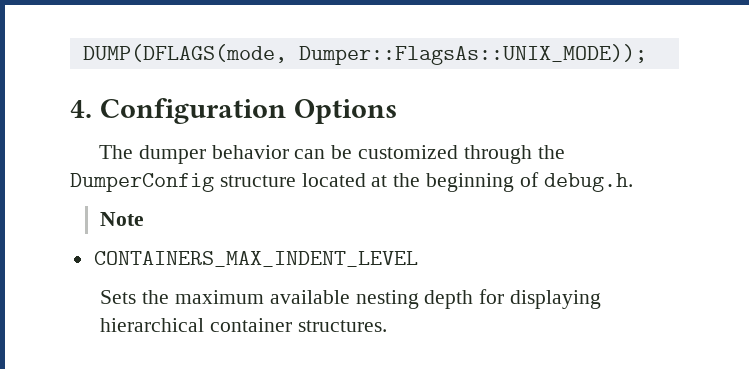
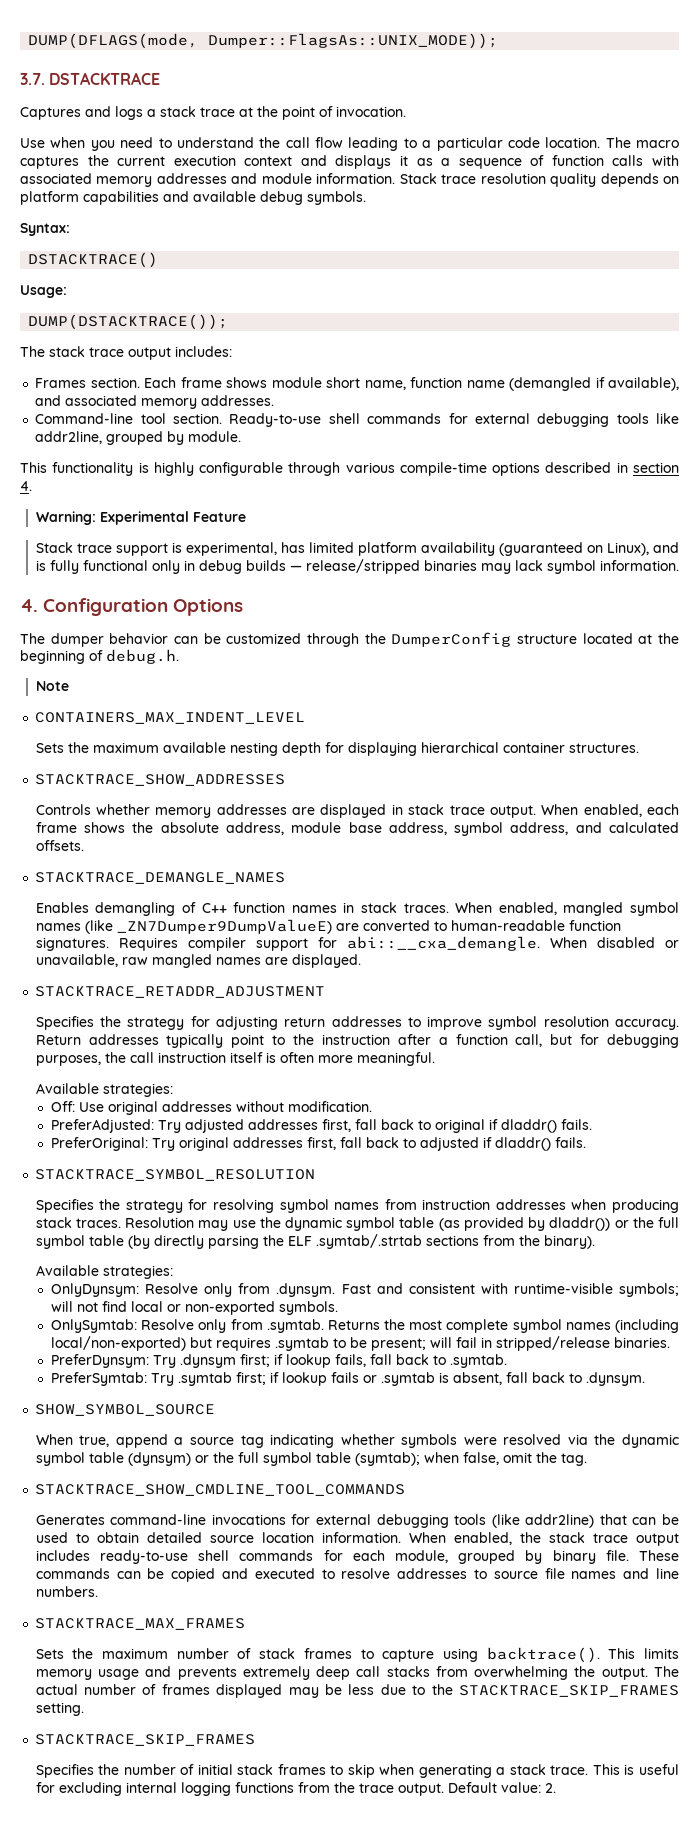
+ 3.7. DSTACKTRACE
+ Captures and logs a stack trace at the point of invocation.
+ Use when you need to understand the call flow leading to a particular code location. The macro captures the current execution context and displays it as a sequence of function calls with associated memory addresses and module information. Stack trace resolution quality depends on platform capabilities and available debug symbols.
+ Syntax:
+ DSTACKTRACE()
+ Usage:
+ DUMP(DSTACKTRACE());
+ The stack trace output includes:
+ Frames section. Each frame shows module short name, function name (demangled if available), and associated memory addresses.
+ Command-line tool section. Ready-to-use shell commands for external debugging tools like addr2line, grouped by module.
+ This functionality is highly configurable through various compile-time options described in section 4.
+ Warning: Experimental Feature
+ Stack trace support is experimental, has limited platform availability (guaranteed on Linux), and is fully functional only in debug builds — release/stripped binaries may lack symbol information.
+ STACKTRACE_SHOW_ADDRESSES
+ Controls whether memory addresses are displayed in stack trace output. When enabled, each frame shows the absolute address, module base address, symbol address, and calculated offsets.
+ STACKTRACE_DEMANGLE_NAMES
+ Enables demangling of C++ function names in stack traces. When enabled, mangled symbol names (like _ZN7Dumper9DumpValueE) are converted to human-readable function signatures. Requires compiler support for abi::__cxa_demangle. When disabled or unavailable, raw mangled names are displayed.
+ STACKTRACE_RETADDR_ADJUSTMENT
+ Specifies the strategy for adjusting return addresses to improve symbol resolution accuracy. Return addresses typically point to the instruction after a function call, but for debugging purposes, the call instruction itself is often more meaningful.
+ Available strategies:
+ Off: Use original addresses without modification.
+ PreferAdjusted: Try adjusted addresses first, fall back to original if dladdr() fails.
+ PreferOriginal: Try original addresses first, fall back to adjusted if dladdr() fails.
+ STACKTRACE_SYMBOL_RESOLUTION
+ Specifies the strategy for resolving symbol names from instruction addresses when producing stack traces. Resolution may use the dynamic symbol table (as provided by dladdr()) or the full symbol table (by directly parsing the ELF .symtab/.strtab sections from the binary).
+ Available strategies:
+ OnlyDynsym: Resolve only from .dynsym. Fast and consistent with runtime-visible symbols; will not find local or non-exported symbols.
+ OnlySymtab: Resolve only from .symtab. Returns the most complete symbol names (including local/non-exported) but requires .symtab to be present; will fail in stripped/release binaries.
+ PreferDynsym: Try .dynsym first; if lookup fails, fall back to .symtab.
+ PreferSymtab: Try .symtab first; if lookup fails or .symtab is absent, fall back to .dynsym.
+ SHOW_SYMBOL_SOURCE
+ When true, append a source tag indicating whether symbols were resolved via the dynamic symbol table (dynsym) or the full symbol table (symtab); when false, omit the tag.
+ STACKTRACE_SHOW_CMDLINE_TOOL_COMMANDS
+ Generates command-line invocations for external debugging tools (like addr2line) that can be used to obtain detailed source location information. When enabled, the stack trace output includes ready-to-use shell commands for each module, grouped by binary file. These commands can be copied and executed to resolve addresses to source file names and line numbers.
+ STACKTRACE_MAX_FRAMES
+ Sets the maximum number of stack frames to capture using backtrace(). This limits memory usage and prevents extremely deep call stacks from overwhelming the output. The actual number of frames displayed may be less due to the STACKTRACE_SKIP_FRAMES setting.
+ STACKTRACE_SKIP_FRAMES
+ Specifies the number of initial stack frames to skip when generating a stack trace. This is useful for excluding internal logging functions from the trace output. Default value: 2.

